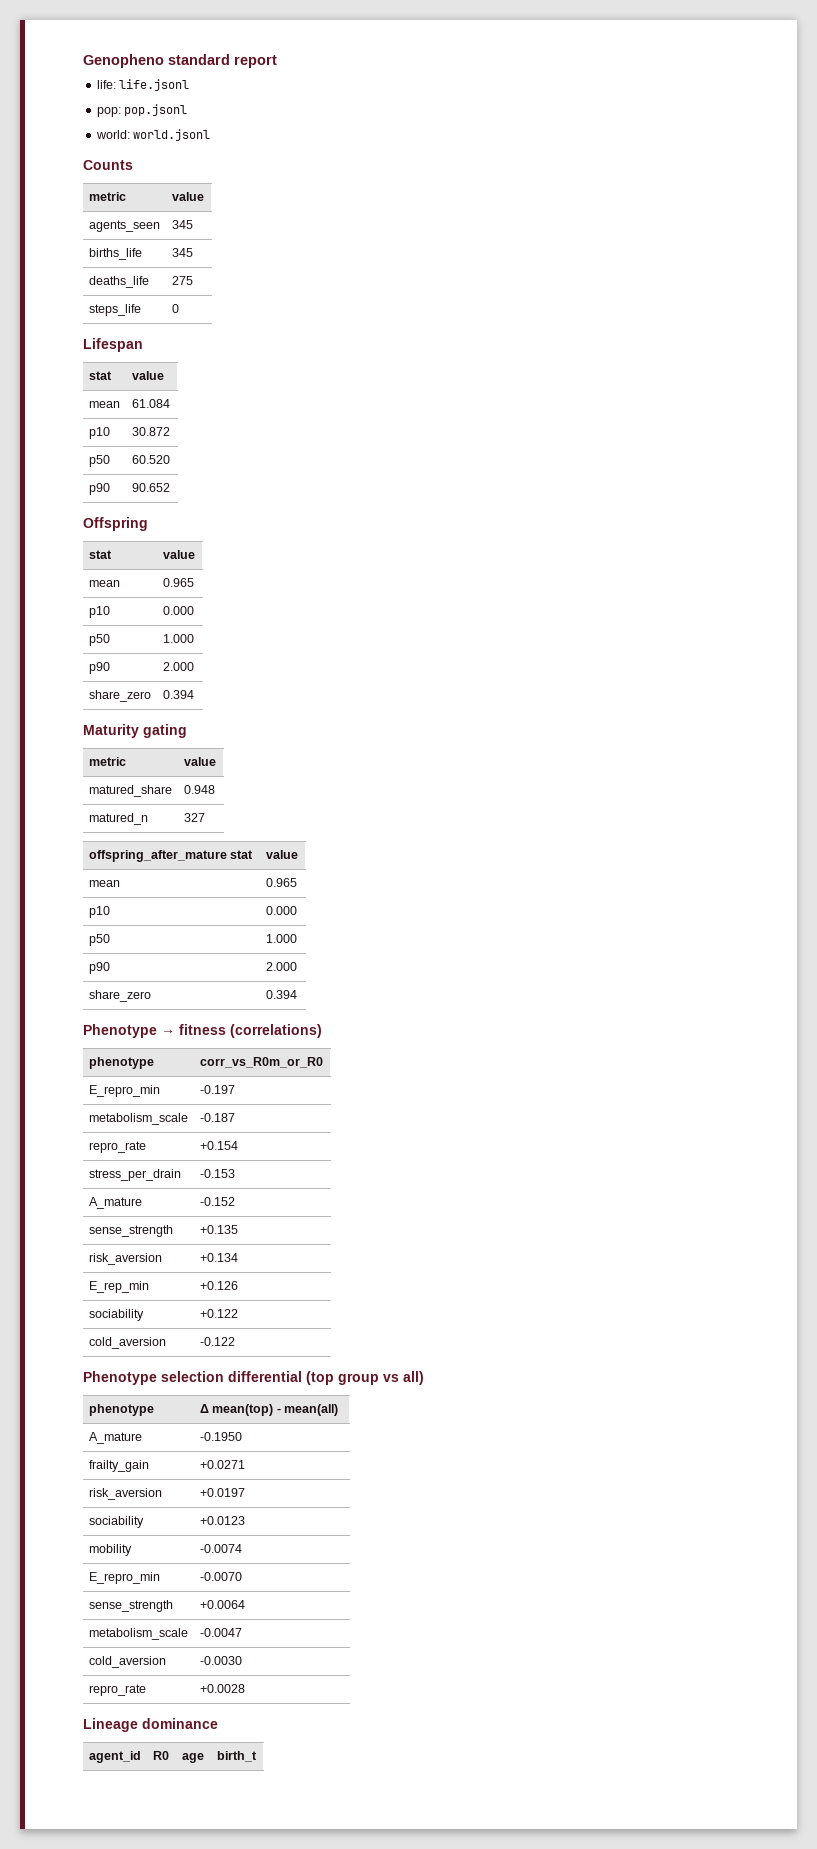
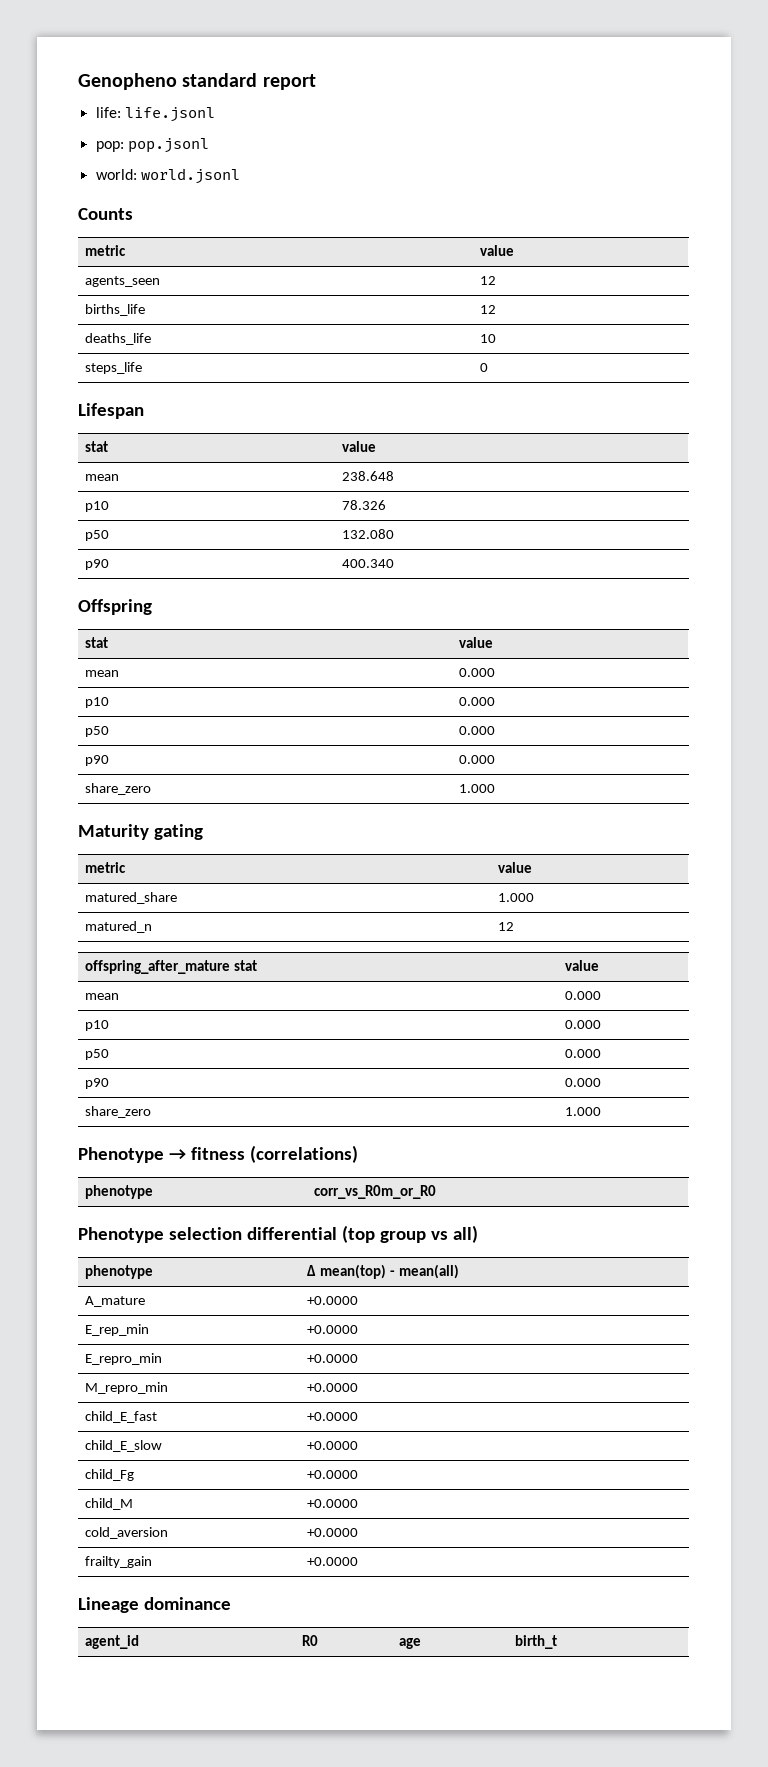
- agents_seen | 345
+ agents_seen | 12
- births_life | 345
+ births_life | 12
- deaths_life | 275
+ deaths_life | 10
- mean | 61.084
- p10 | 30.872
- p50 | 60.520
- p90 | 90.652
+ mean | 238.648
+ p10 | 78.326
+ p50 | 132.080
+ p90 | 400.340
  Offspring
  stat | value
- mean | 0.965
+ mean | 0.000
  p10 | 0.000
- p50 | 1.000
- p90 | 2.000
- share_zero | 0.394
+ p50 | 0.000
+ p90 | 0.000
+ share_zero | 1.000
- matured_share | 0.948
+ matured_share | 1.000
- matured_n | 327
+ matured_n | 12
  offspring_after_mature stat | value
- mean | 0.965
+ mean | 0.000
  p10 | 0.000
- p50 | 1.000
- p90 | 2.000
- share_zero | 0.394
+ p50 | 0.000
+ p90 | 0.000
+ share_zero | 1.000
- E_repro_min | -0.197
- metabolism_scale | -0.187
- repro_rate | +0.154
- stress_per_drain | -0.153
- A_mature | -0.152
- sense_strength | +0.135
- risk_aversion | +0.134
- E_rep_min | +0.126
- sociability | +0.122
- cold_aversion | -0.122
- A_mature | -0.1950
- frailty_gain | +0.0271
- risk_aversion | +0.0197
- sociability | +0.0123
- mobility | -0.0074
- E_repro_min | -0.0070
- sense_strength | +0.0064
- metabolism_scale | -0.0047
- cold_aversion | -0.0030
- repro_rate | +0.0028
+ A_mature | +0.0000
+ E_rep_min | +0.0000
+ E_repro_min | +0.0000
+ M_repro_min | +0.0000
+ child_E_fast | +0.0000
+ child_E_slow | +0.0000
+ child_Fg | +0.0000
+ child_M | +0.0000
+ cold_aversion | +0.0000
+ frailty_gain | +0.0000

